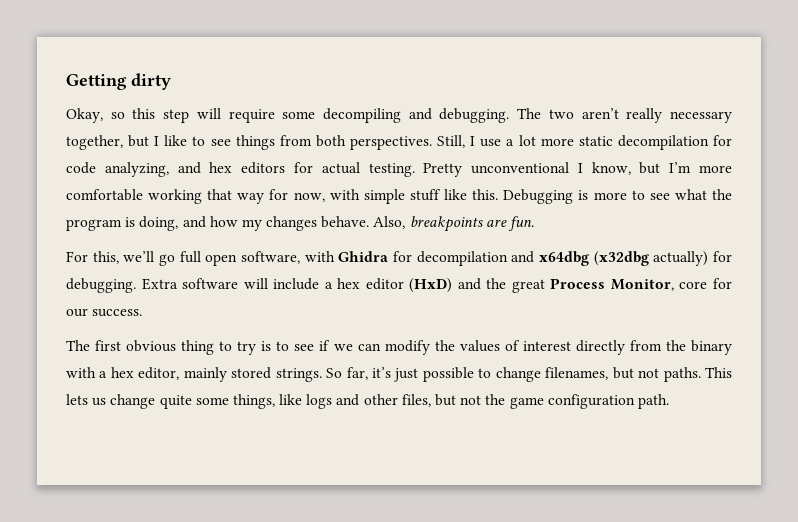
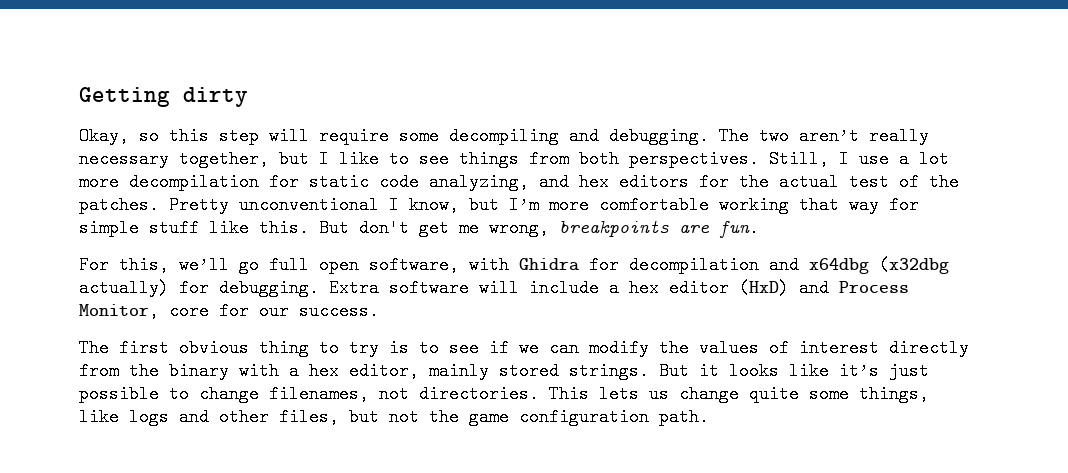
- Still, I use a lot more static decompilation for code analyzing, and hex editors for actual testing.
+ Still, I use a lot more decompilation for static code analyzing, and hex editors for the actual test of the patches.
- Pretty unconventional I know, but I’m more comfortable working that way for now, with simple stuff like this.
+ Pretty unconventional I know, but I’m more comfortable working that way for simple stuff like this.
- Debugging is more to see what the program is doing, and how my changes behave. Also, breakpoints are fun.
+ But don't get me wrong, breakpoints are fun.
- Extra software will include a hex editor (HxD) and the great Process Monitor, core for our success.
+ Extra software will include a hex editor (HxD) and Process Monitor, core for our success.
- So far, it’s just possible to change filenames, but not paths.
+ But it looks like it’s just possible to change filenames, not directories.

